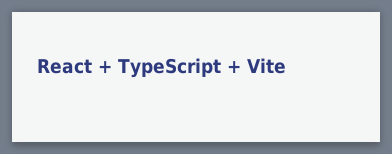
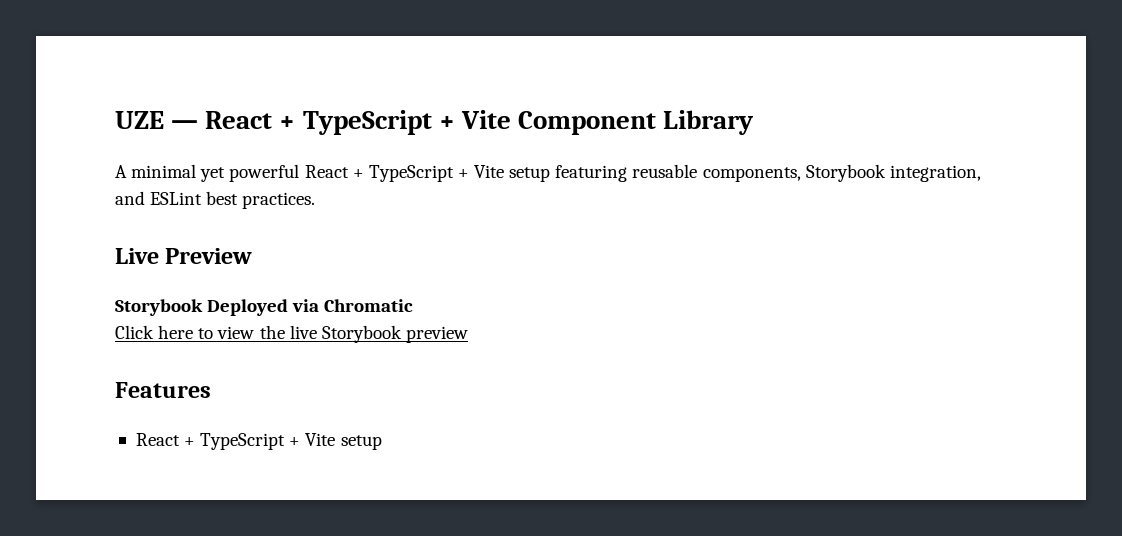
- React + TypeScript + Vite
+ UZE — React + TypeScript + Vite Component Library
+ A minimal yet powerful React + TypeScript + Vite setup featuring reusable components, Storybook integration, and ESLint best practices.
+ Live Preview
+ Storybook Deployed via Chromatic
+ Click here to view the live Storybook preview
+ Features
+ React + TypeScript + Vite setup

